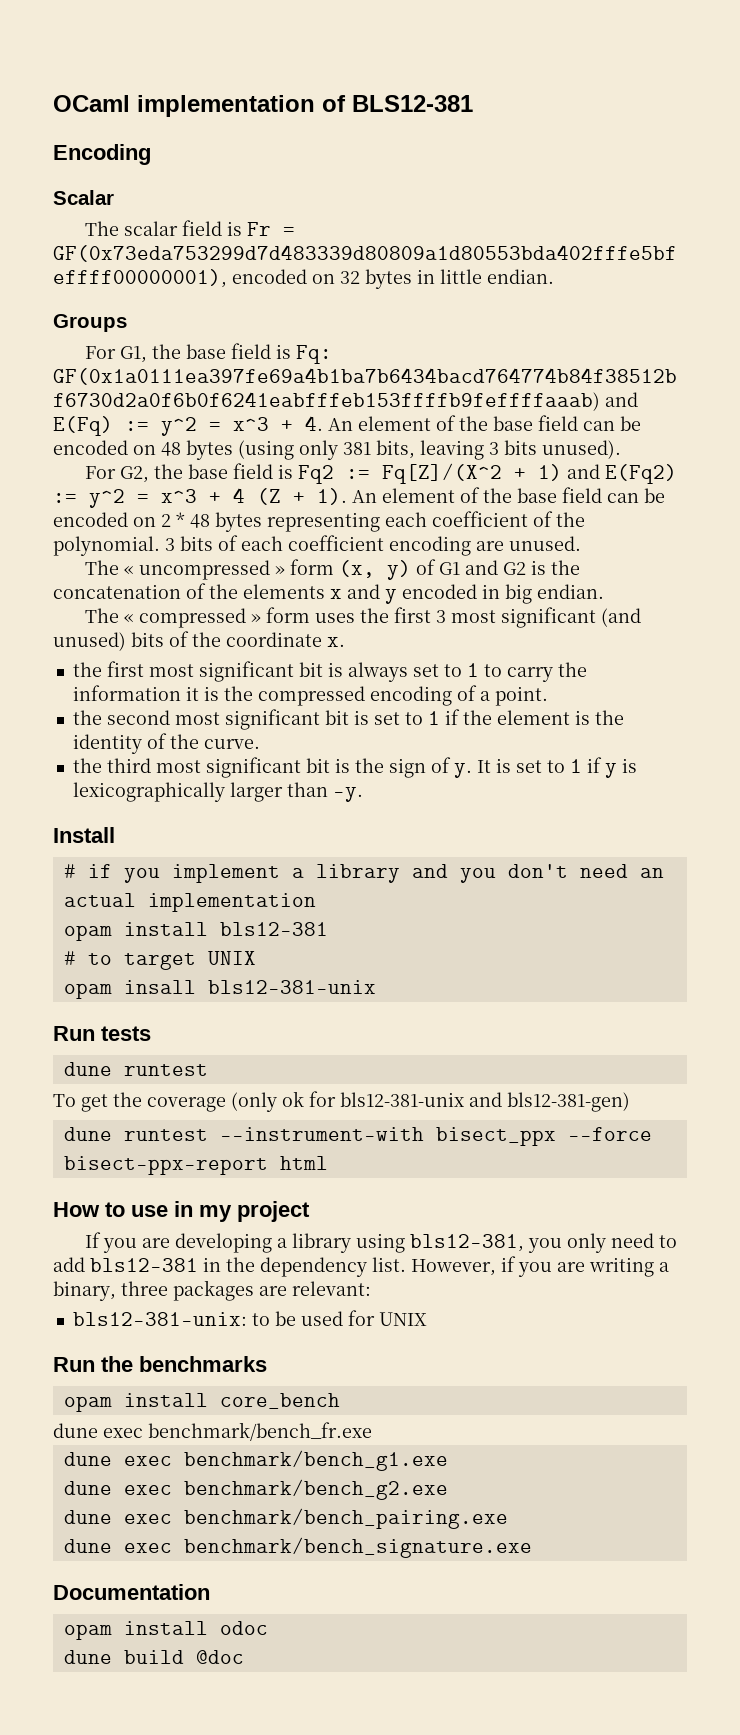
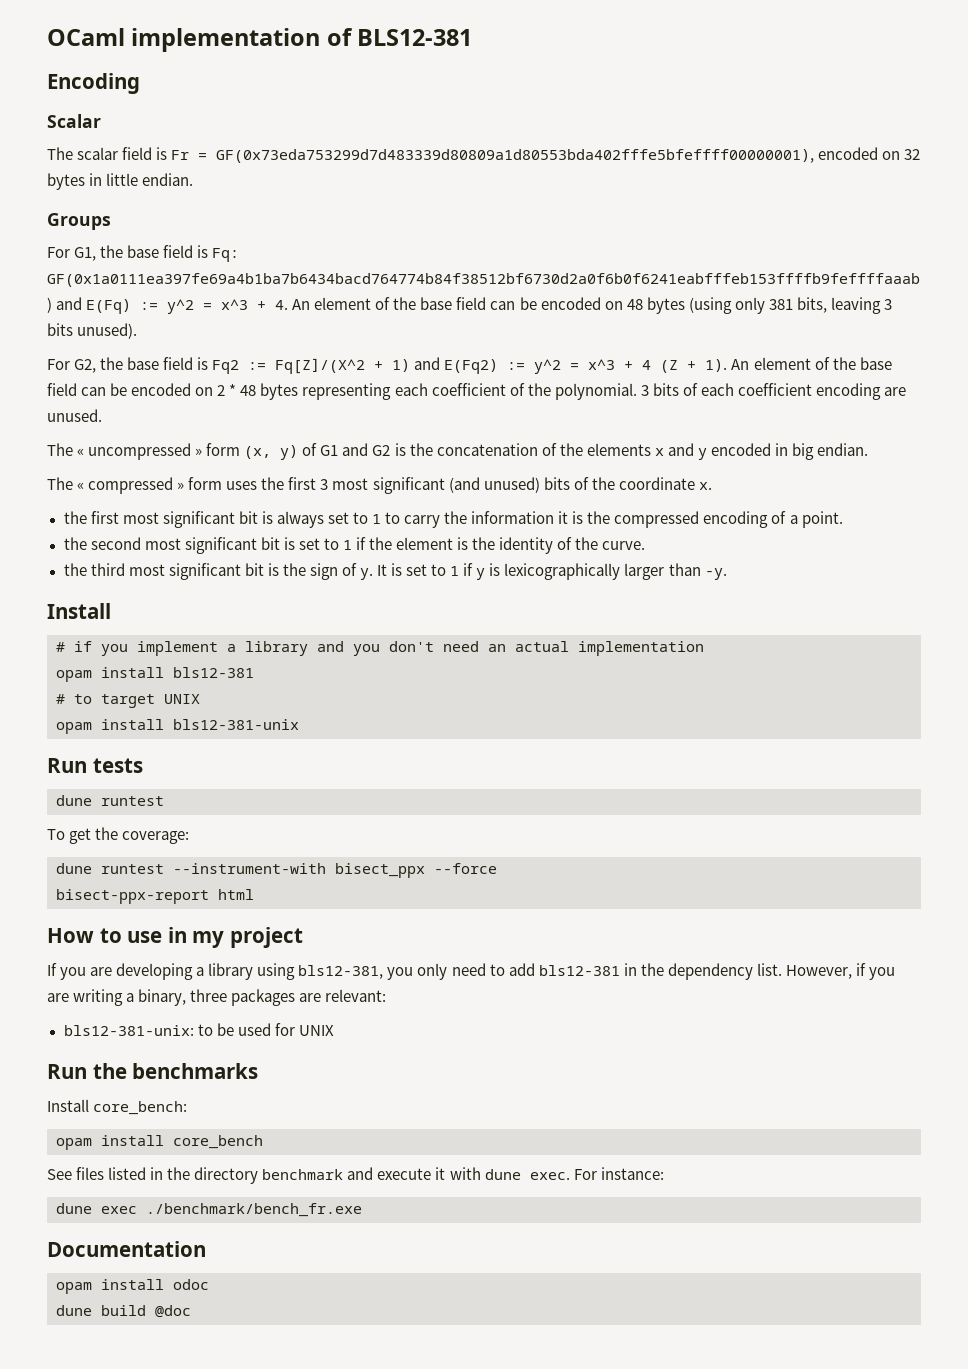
- opam insall bls12-381-unix
+ opam install bls12-381-unix
- To get the coverage (only ok for bls12-381-unix and bls12-381-gen)
+ To get the coverage:
+ Install core_bench:
- dune exec benchmark/bench_fr.exe
- dune exec benchmark/bench_g1.exe
- dune exec benchmark/bench_g2.exe
- dune exec benchmark/bench_pairing.exe
- dune exec benchmark/bench_signature.exe
+ See files listed in the directory benchmark and execute it with dune exec. For instance:
+ dune exec ./benchmark/bench_fr.exe

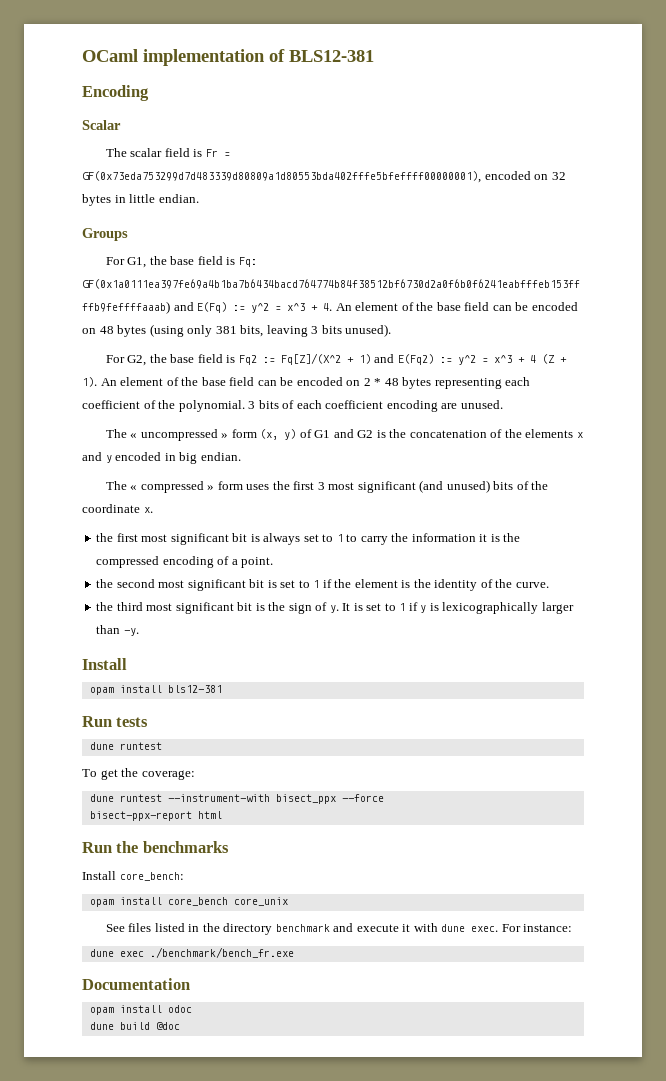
- # if you implement a library and you don't need an actual implementation
  opam install bls12-381
- # to target UNIX
- opam install bls12-381-unix
- How to use in my project
- If you are developing a library using bls12-381, you only need to add bls12-381 in the dependency list. However, if you are writing a binary, three packages are relevant:
- bls12-381-unix: to be used for UNIX
- opam install core_bench
+ opam install core_bench core_unix

